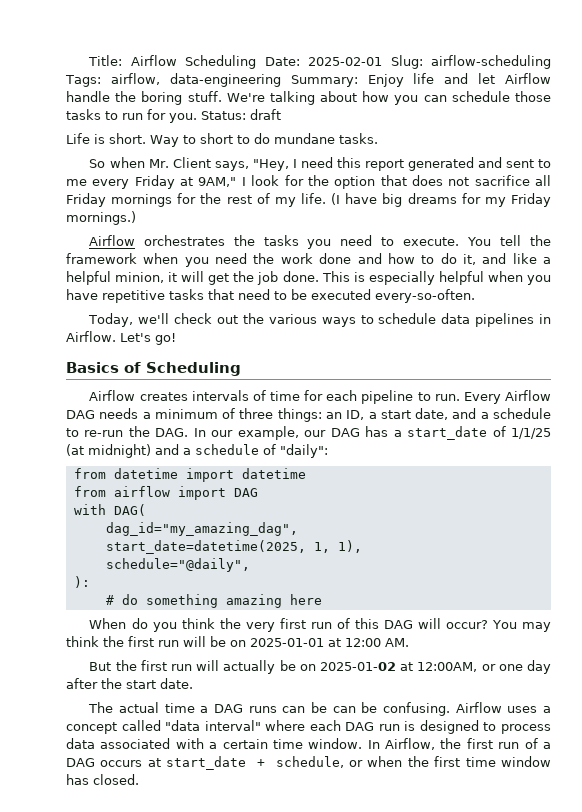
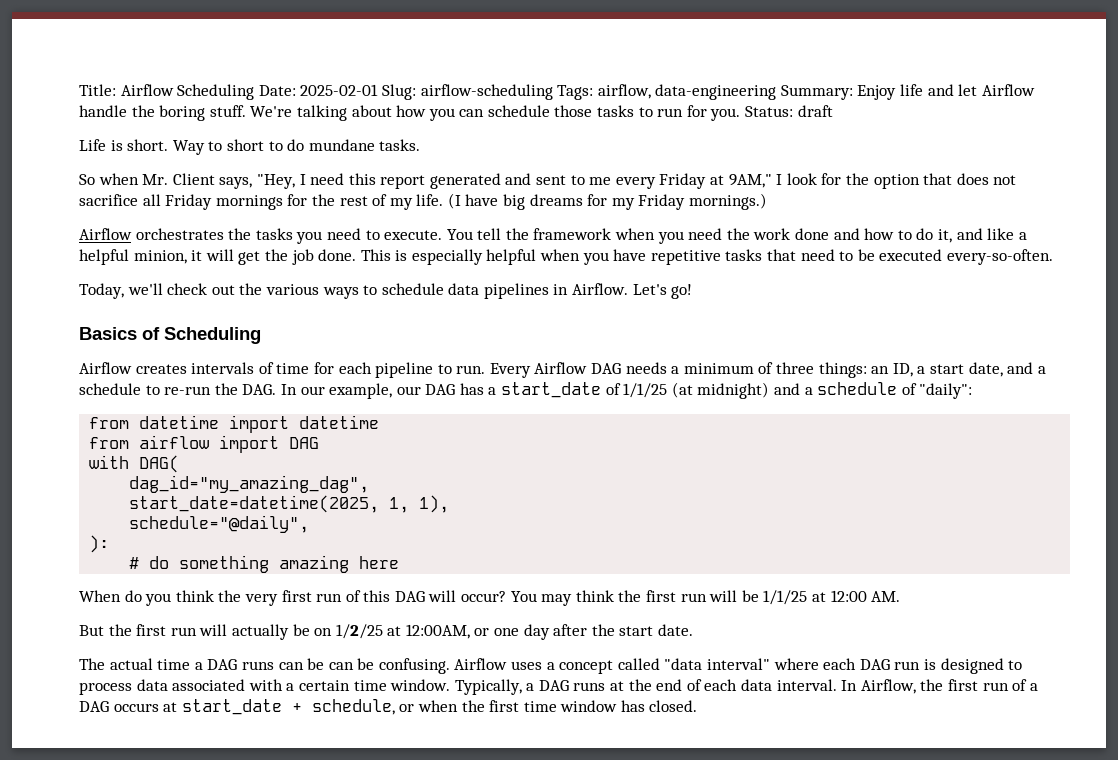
- You may think the first run will be on 2025-01-01 at 12:00 AM.
+ You may think the first run will be 1/1/25 at 12:00 AM.
- But the first run will actually be on 2025-01-02 at 12:00AM, or one day after the start date.
+ But the first run will actually be on 1/2/25 at 12:00AM, or one day after the start date.
+ Typically, a DAG runs at the end of each data interval.

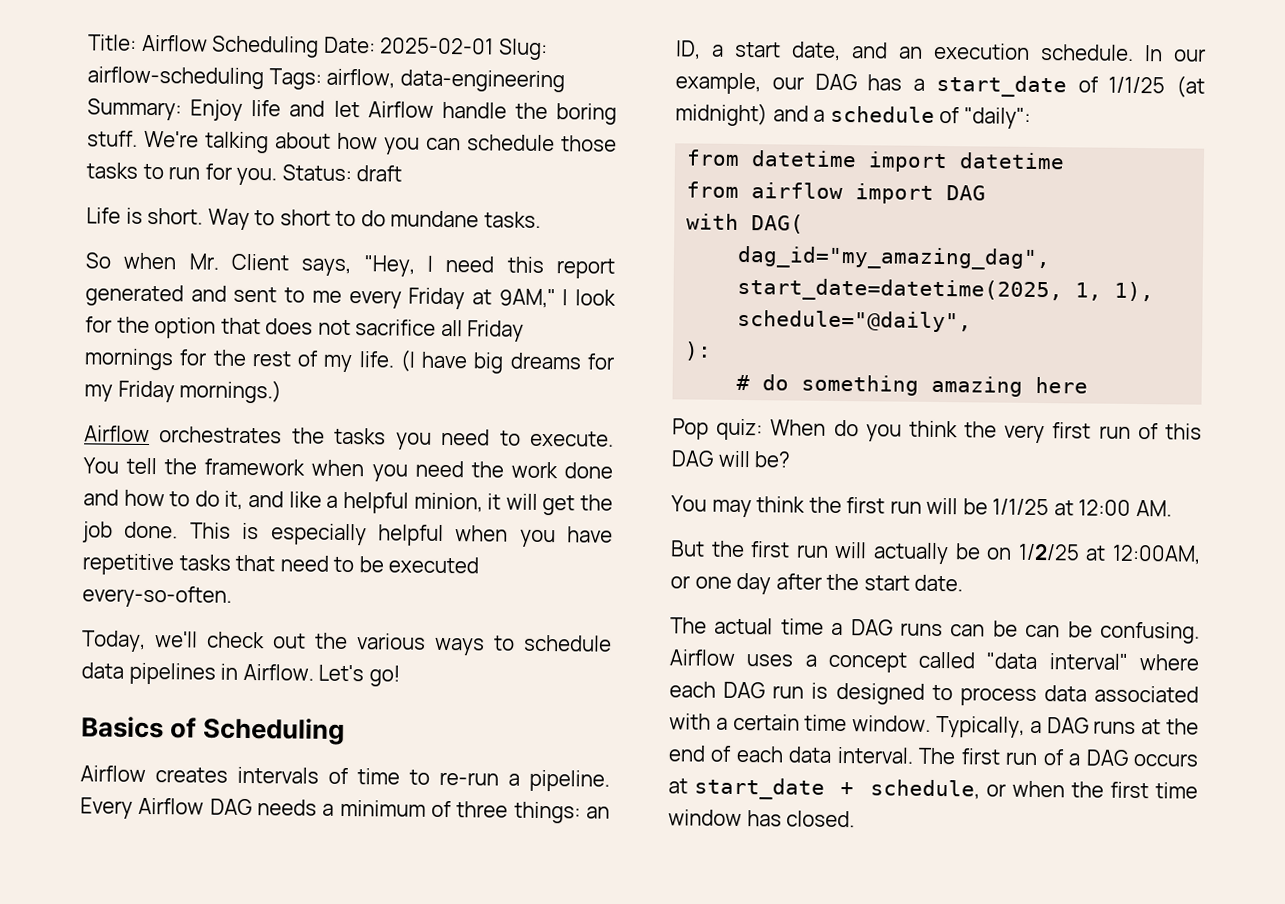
- Airflow creates intervals of time for each pipeline to run.
+ Airflow creates intervals of time to re-run a pipeline.
- Every Airflow DAG needs a minimum of three things: an ID, a start date, and a schedule to re-run the DAG. In our example, our DAG has a start_date of 1/1/25 (at midnight) and a schedule of "daily":
+ Every Airflow DAG needs a minimum of three things: an ID, a start date, and an execution schedule. In our example, our DAG has a start_date of 1/1/25 (at midnight) and a schedule of "daily":
- When do you think the very first run of this DAG will occur? You may think the first run will be 1/1/25 at 12:00 AM.
+ Pop quiz: When do you think the very first run of this DAG will be?
+ You may think the first run will be 1/1/25 at 12:00 AM.
- In Airflow, the first run of a DAG occurs at start_date + schedule, or when the first time window has closed.
+ The first run of a DAG occurs at start_date + schedule, or when the first time window has closed.

